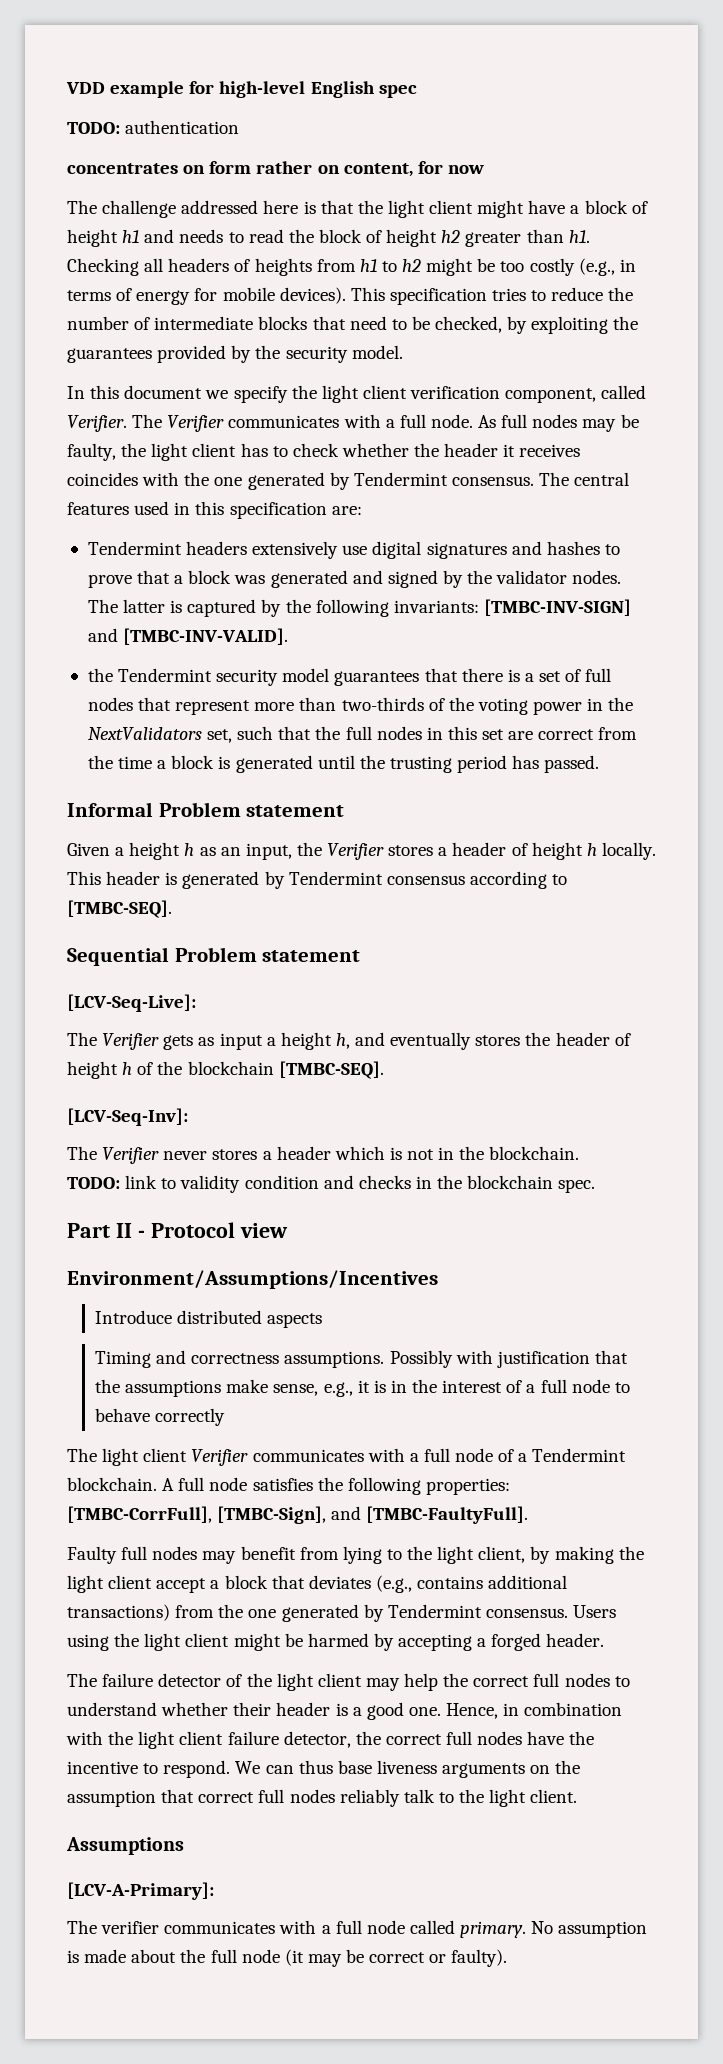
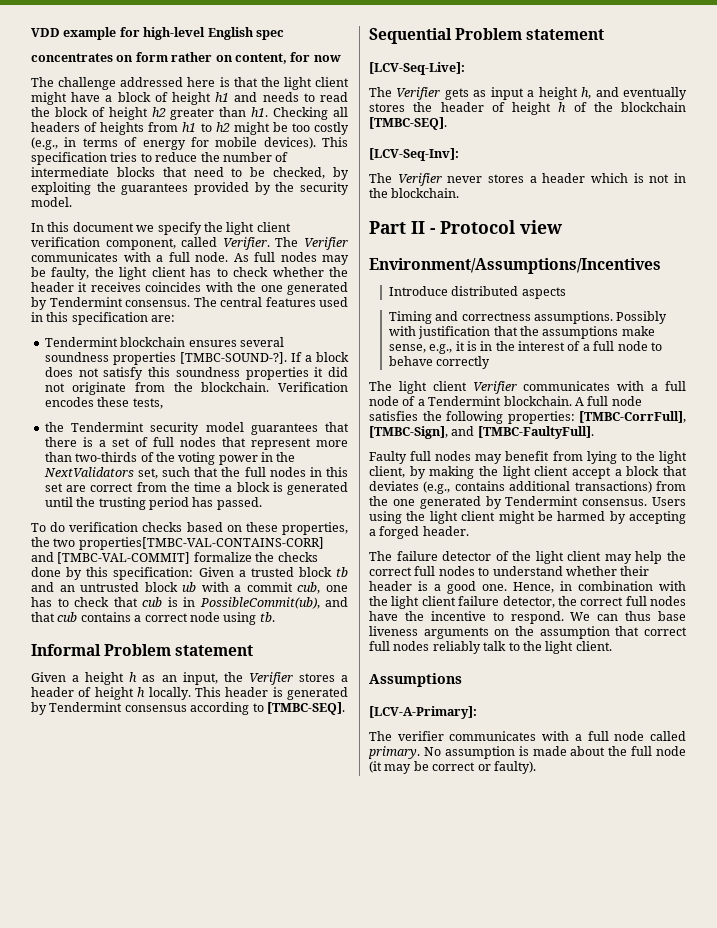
- TODO: authentication
- Tendermint headers extensively use digital signatures and hashes to prove that a block was generated and signed by the validator nodes. The latter is captured by the following invariants: [TMBC-INV-SIGN] and [TMBC-INV-VALID].
+ Tendermint blockchain ensures several soundness properties [TMBC-SOUND-?]. If a block does not satisfy this soundness properties it did not originate from the blockchain. Verification encodes these tests,
+ To do verification checks based on these properties, the two properties[TMBC-VAL-CONTAINS-CORR] and [TMBC-VAL-COMMIT] formalize the checks done by this specification: Given a trusted block tb and an untrusted block ub with a commit cub, one has to check that cub is in PossibleCommit(ub), and that cub contains a correct node using tb.
- TODO: link to validity condition and checks in the blockchain spec.

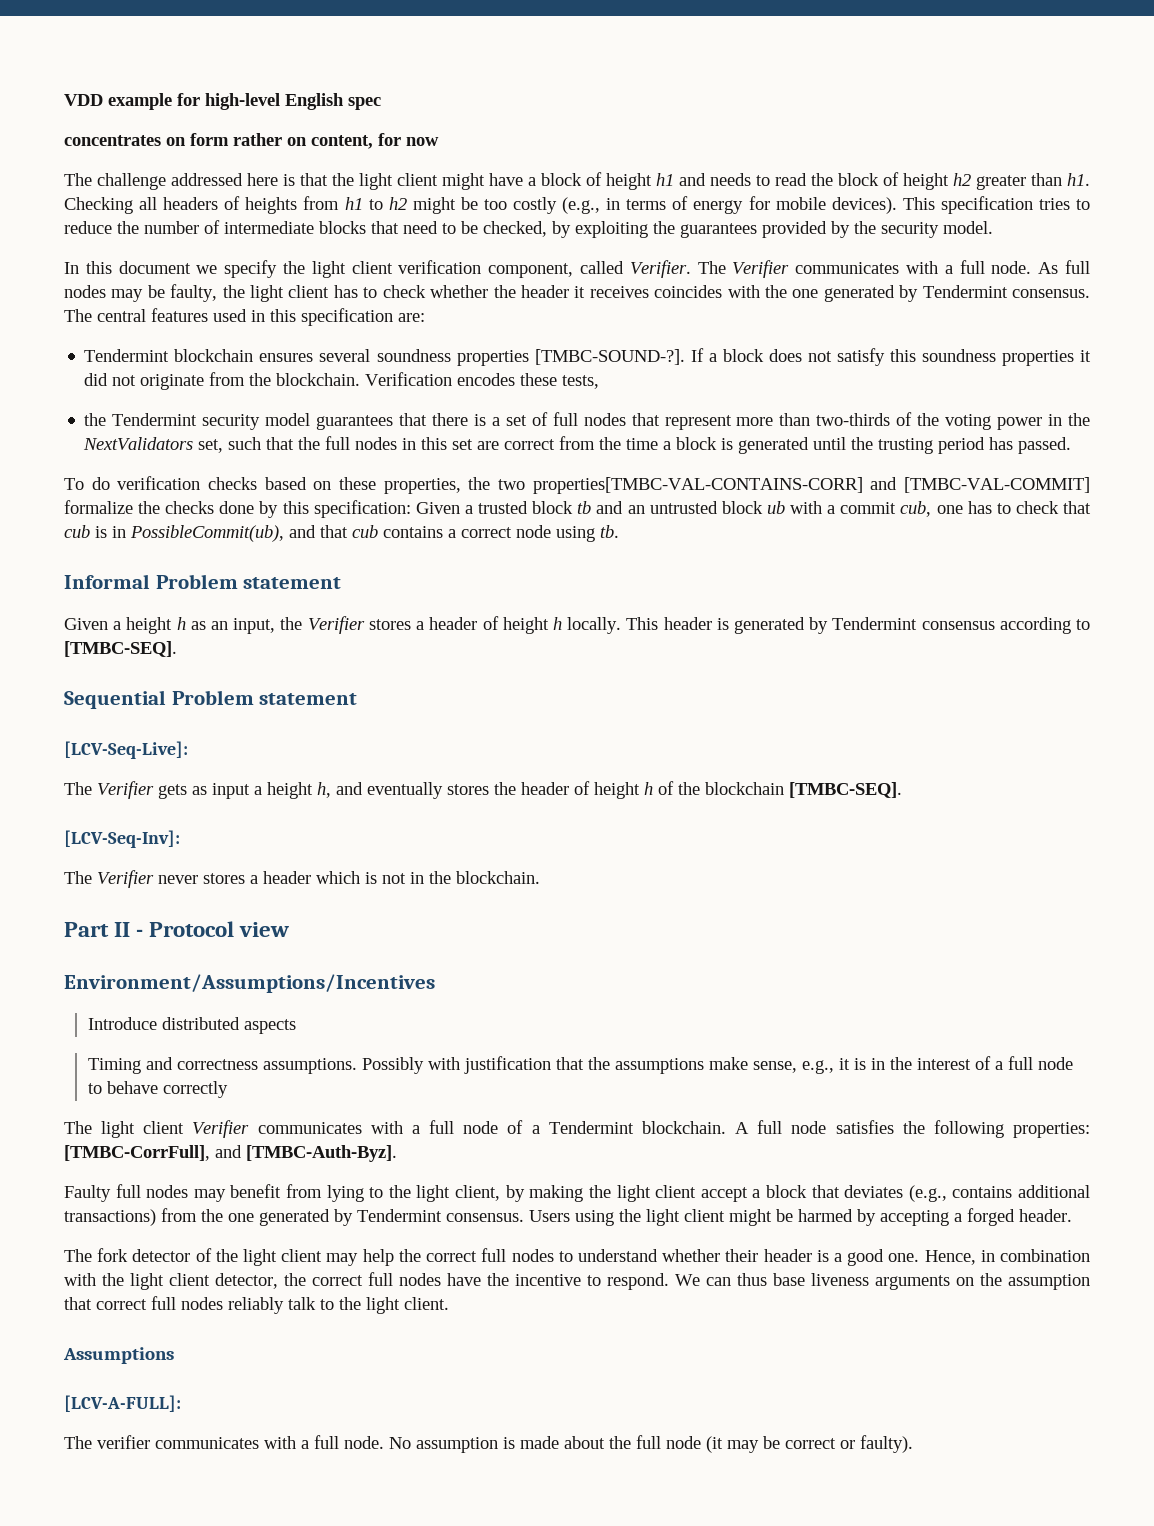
- A full node satisfies the following properties: [TMBC-CorrFull], [TMBC-Sign], and [TMBC-FaultyFull].
+ A full node satisfies the following properties: [TMBC-CorrFull], and [TMBC-Auth-Byz].
- The failure detector of the light client may help the correct full nodes to understand whether their header is a good one.
+ The fork detector of the light client may help the correct full nodes to understand whether their header is a good one.
- Hence, in combination with the light client failure detector, the correct full nodes have the incentive to respond.
+ Hence, in combination with the light client detector, the correct full nodes have the incentive to respond.
- [LCV-A-Primary]:
+ [LCV-A-FULL]:
- The verifier communicates with a full node called primary.
+ The verifier communicates with a full node.

